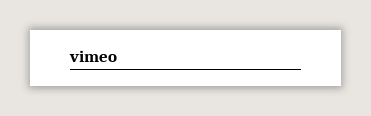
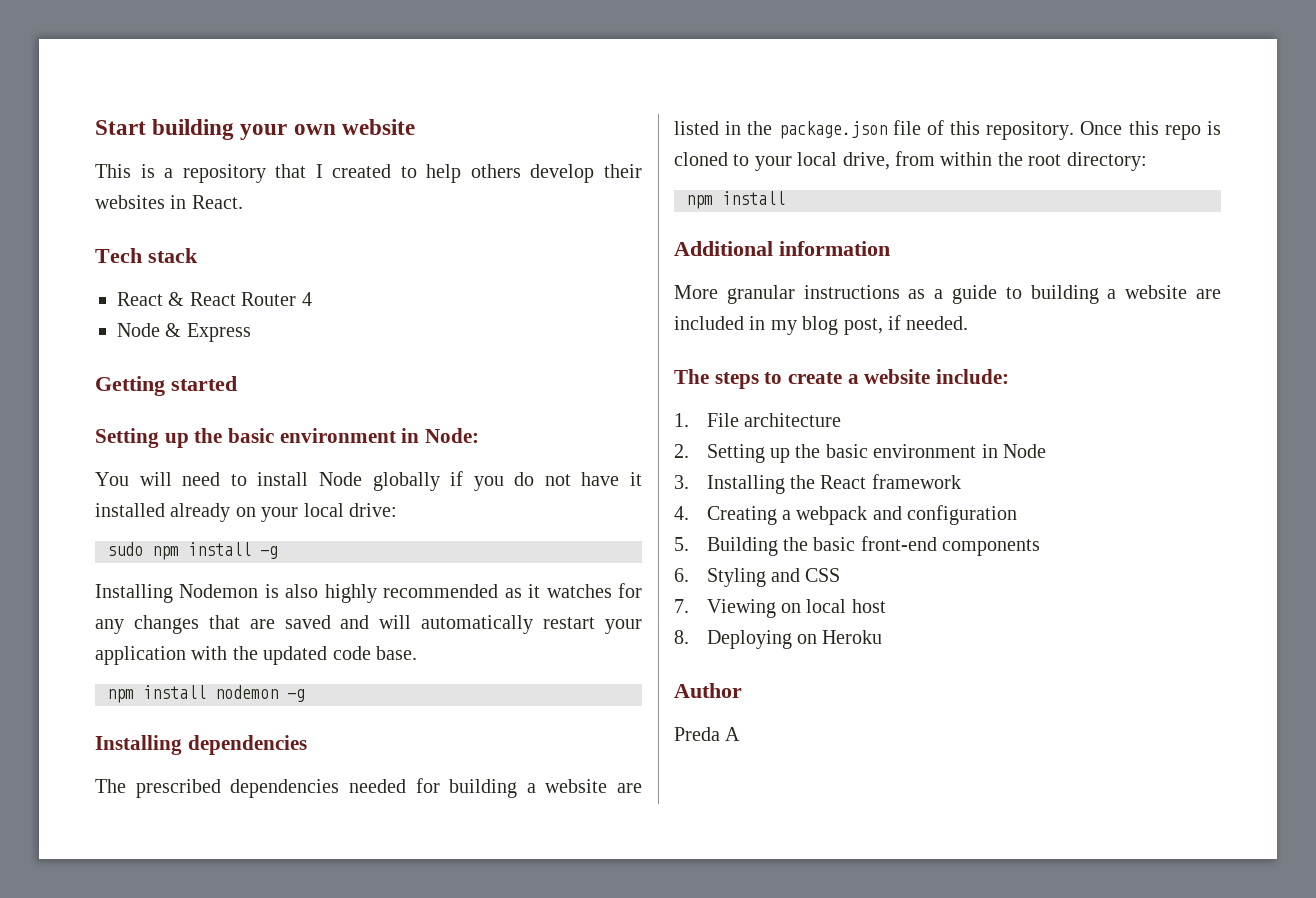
- vimeo
+ Start building your own website
+ This is a repository that I created to help others develop their websites in React.
+ Tech stack
+ React & React Router 4
+ Node & Express
+ Getting started
+ Setting up the basic environment in Node:
+ You will need to install Node globally if you do not have it installed already on your local drive:
+ sudo npm install -g
+ Installing Nodemon is also highly recommended as it watches for any changes that are saved and will automatically restart your application with the updated code base.
+ npm install nodemon -g
+ Installing dependencies
+ The prescribed dependencies needed for building a website are listed in the package.json file of this repository. Once this repo is cloned to your local drive, from within the root directory:
+ npm install
+ Additional information
+ More granular instructions as a guide to building a website are included in my blog post, if needed.
+ The steps to create a website include:
+ 1. File architecture
+ 2. Setting up the basic environment in Node
+ 3. Installing the React framework
+ 4. Creating a webpack and configuration
+ 5. Building the basic front-end components
+ 6. Styling and CSS
+ 7. Viewing on local host
+ 8. Deploying on Heroku
+ Author
+ Preda A

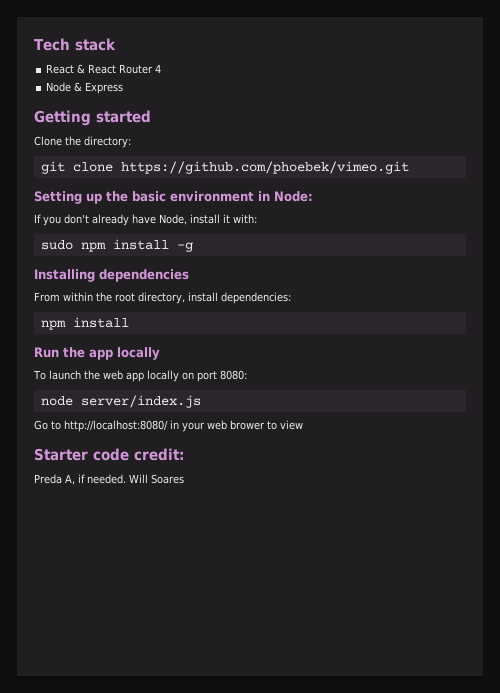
- Start building your own website
- This is a repository that I created to help others develop their websites in React.
+ Clone the directory:
+ git clone https://github.com/phoebek/vimeo.git
- You will need to install Node globally if you do not have it installed already on your local drive:
+ If you don't already have Node, install it with:
  sudo npm install -g
- Installing Nodemon is also highly recommended as it watches for any changes that are saved and will automatically restart your application with the updated code base.
- npm install nodemon -g
  Installing dependencies
- The prescribed dependencies needed for building a website are listed in the package.json file of this repository. Once this repo is cloned to your local drive, from within the root directory:
+ From within the root directory, install dependencies:
  npm install
- Additional information
- More granular instructions as a guide to building a website are included in my blog post, if needed.
- The steps to create a website include:
- 1. File architecture
- 2. Setting up the basic environment in Node
- 3. Installing the React framework
- 4. Creating a webpack and configuration
- 5. Building the basic front-end components
- 6. Styling and CSS
- 7. Viewing on local host
- 8. Deploying on Heroku
- Author
- Preda A
+ Run the app locally
+ To launch the web app locally on port 8080:
+ node server/index.js
+ Go to http://localhost:8080/ in your web brower to view
+ Starter code credit:
+ Preda A, if needed. Will Soares

